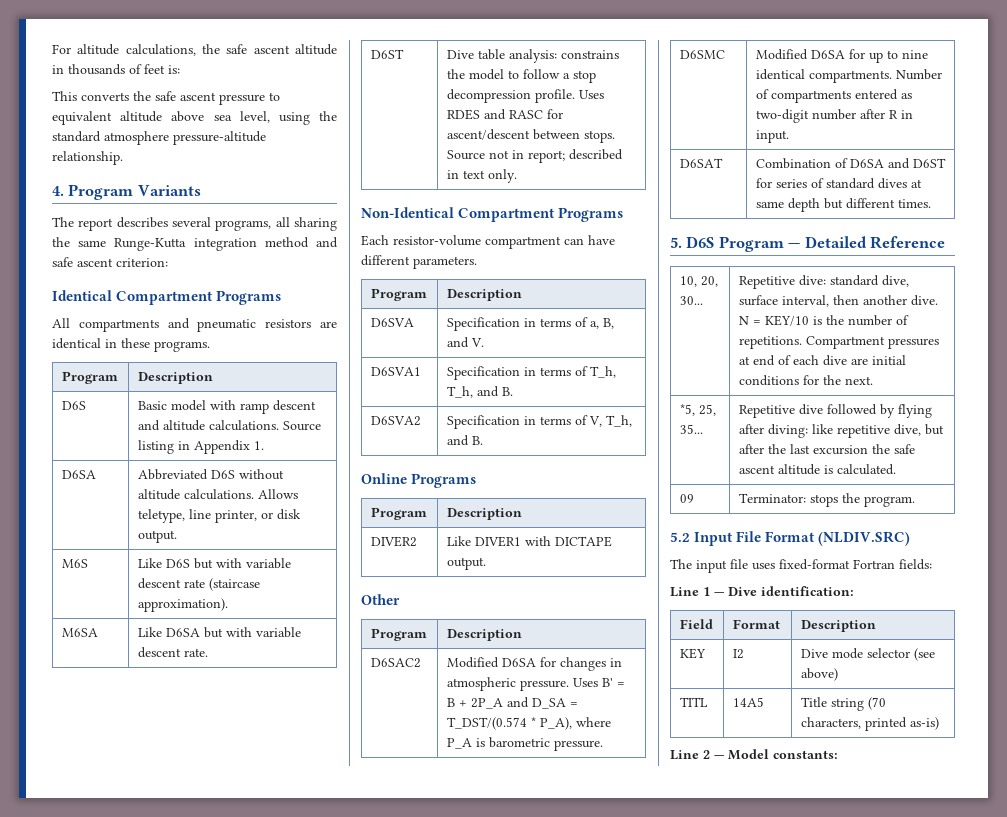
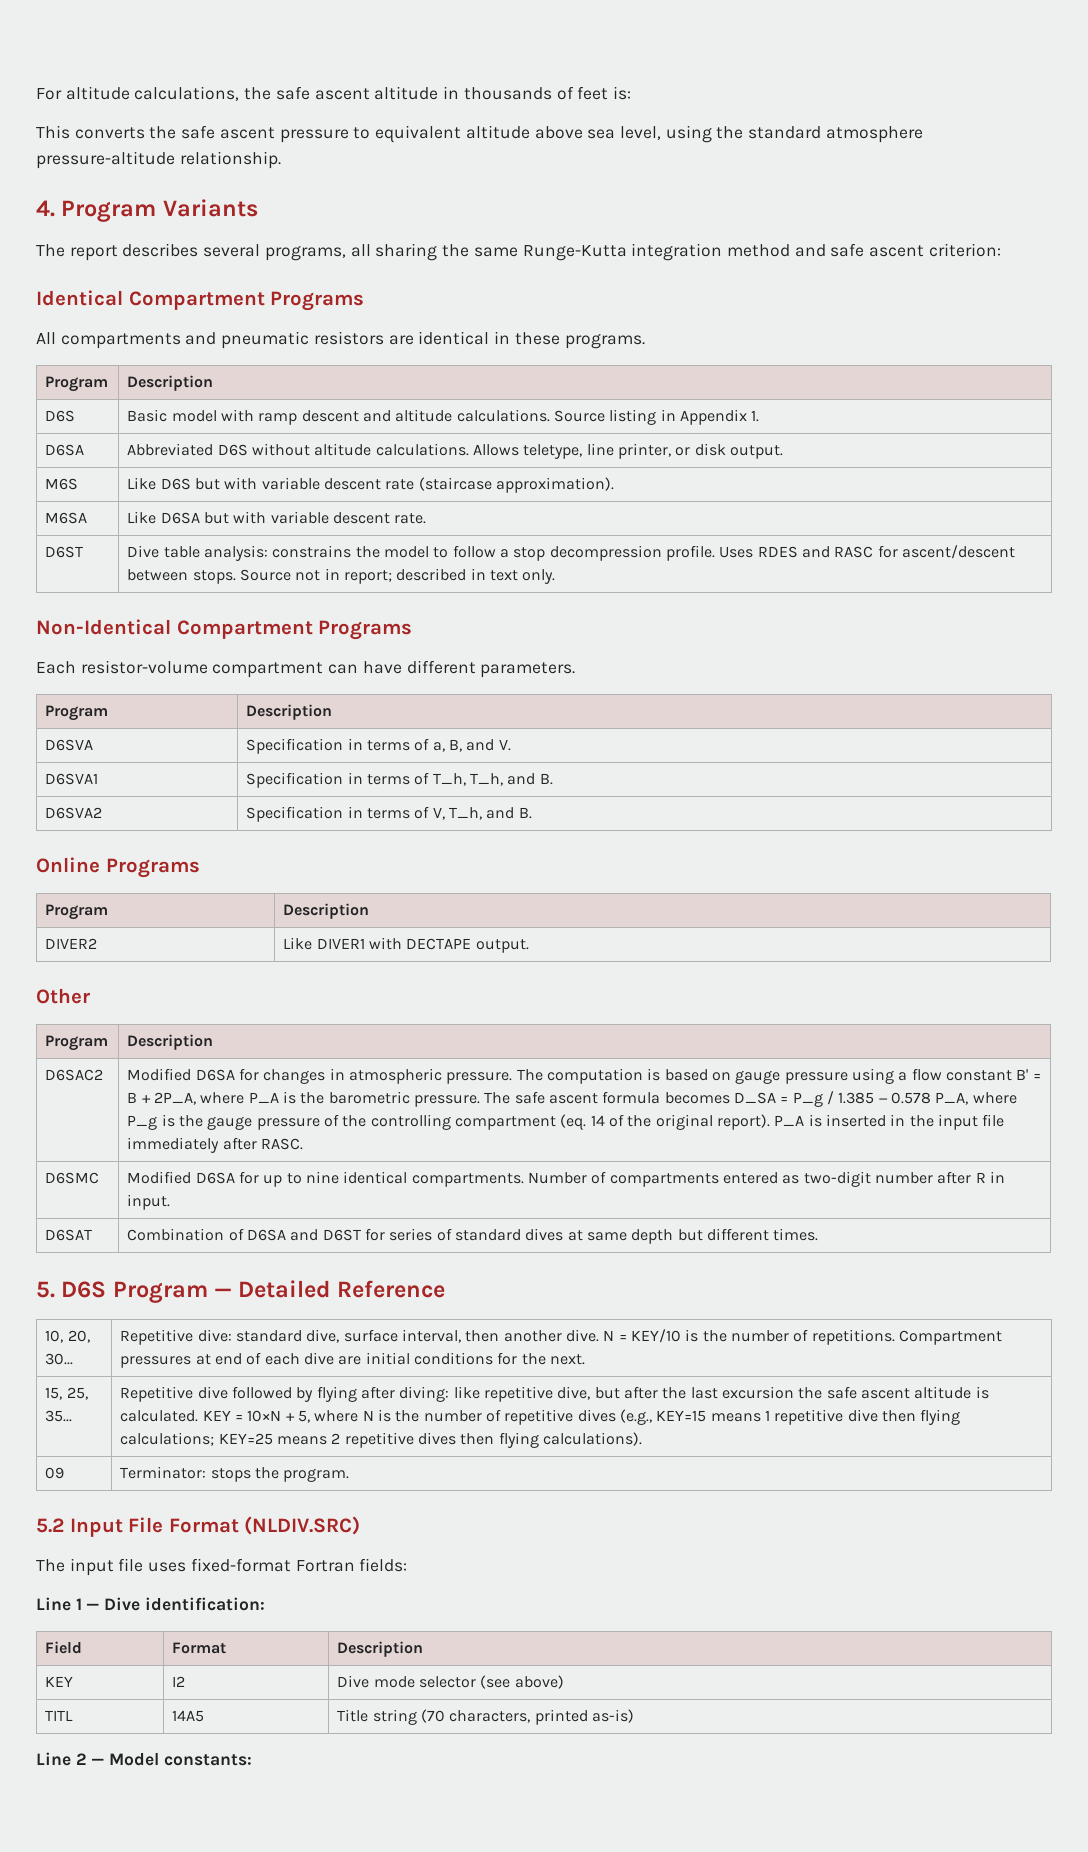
- DIVER2 | Like DIVER1 with DICTAPE output.
+ DIVER2 | Like DIVER1 with DECTAPE output.
- Uses B' = B + 2P_A and D_SA = T_DST/(0.574 * P_A), where P_A is barometric pressure.
+ The computation is based on gauge pressure using a flow constant B' = B + 2P_A, where P_A is the barometric pressure. The safe ascent formula becomes D_SA = P_g / 1.385 − 0.578 P_A, where P_g is the gauge pressure of the controlling compartment (eq. 14 of the original report). P_A is inserted in the input file immediately after RASC.
- *5, 25, 35...
+ 15, 25, 35...
+ KEY = 10×N + 5, where N is the number of repetitive dives (e.g., KEY=15 means 1 repetitive dive then flying calculations; KEY=25 means 2 repetitive dives then flying calculations).

